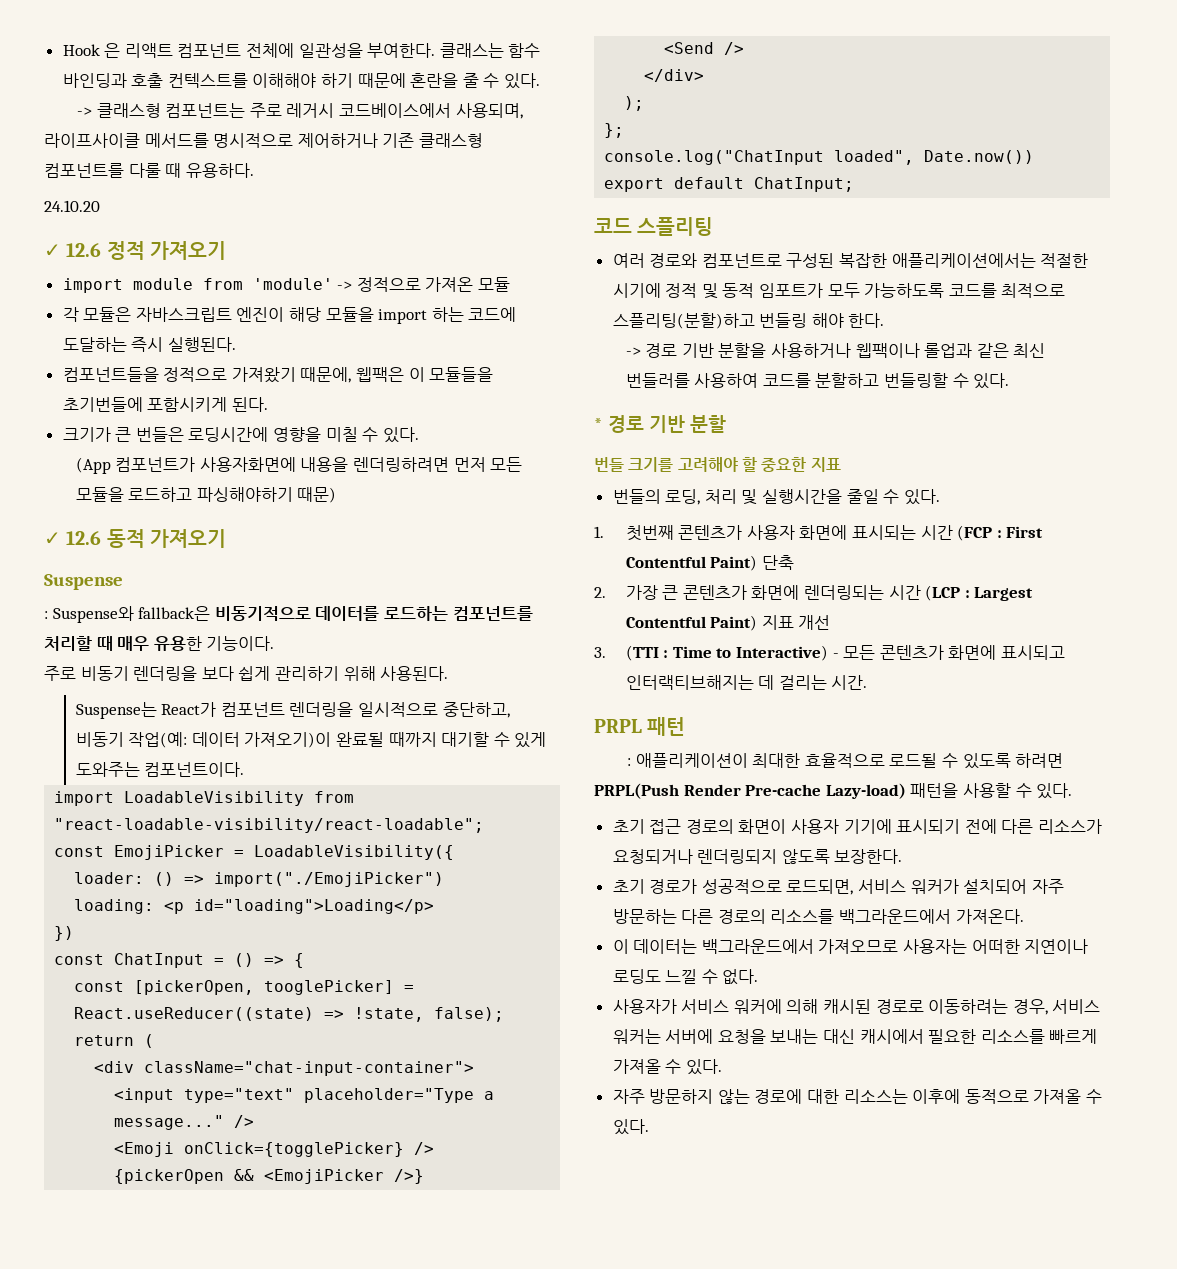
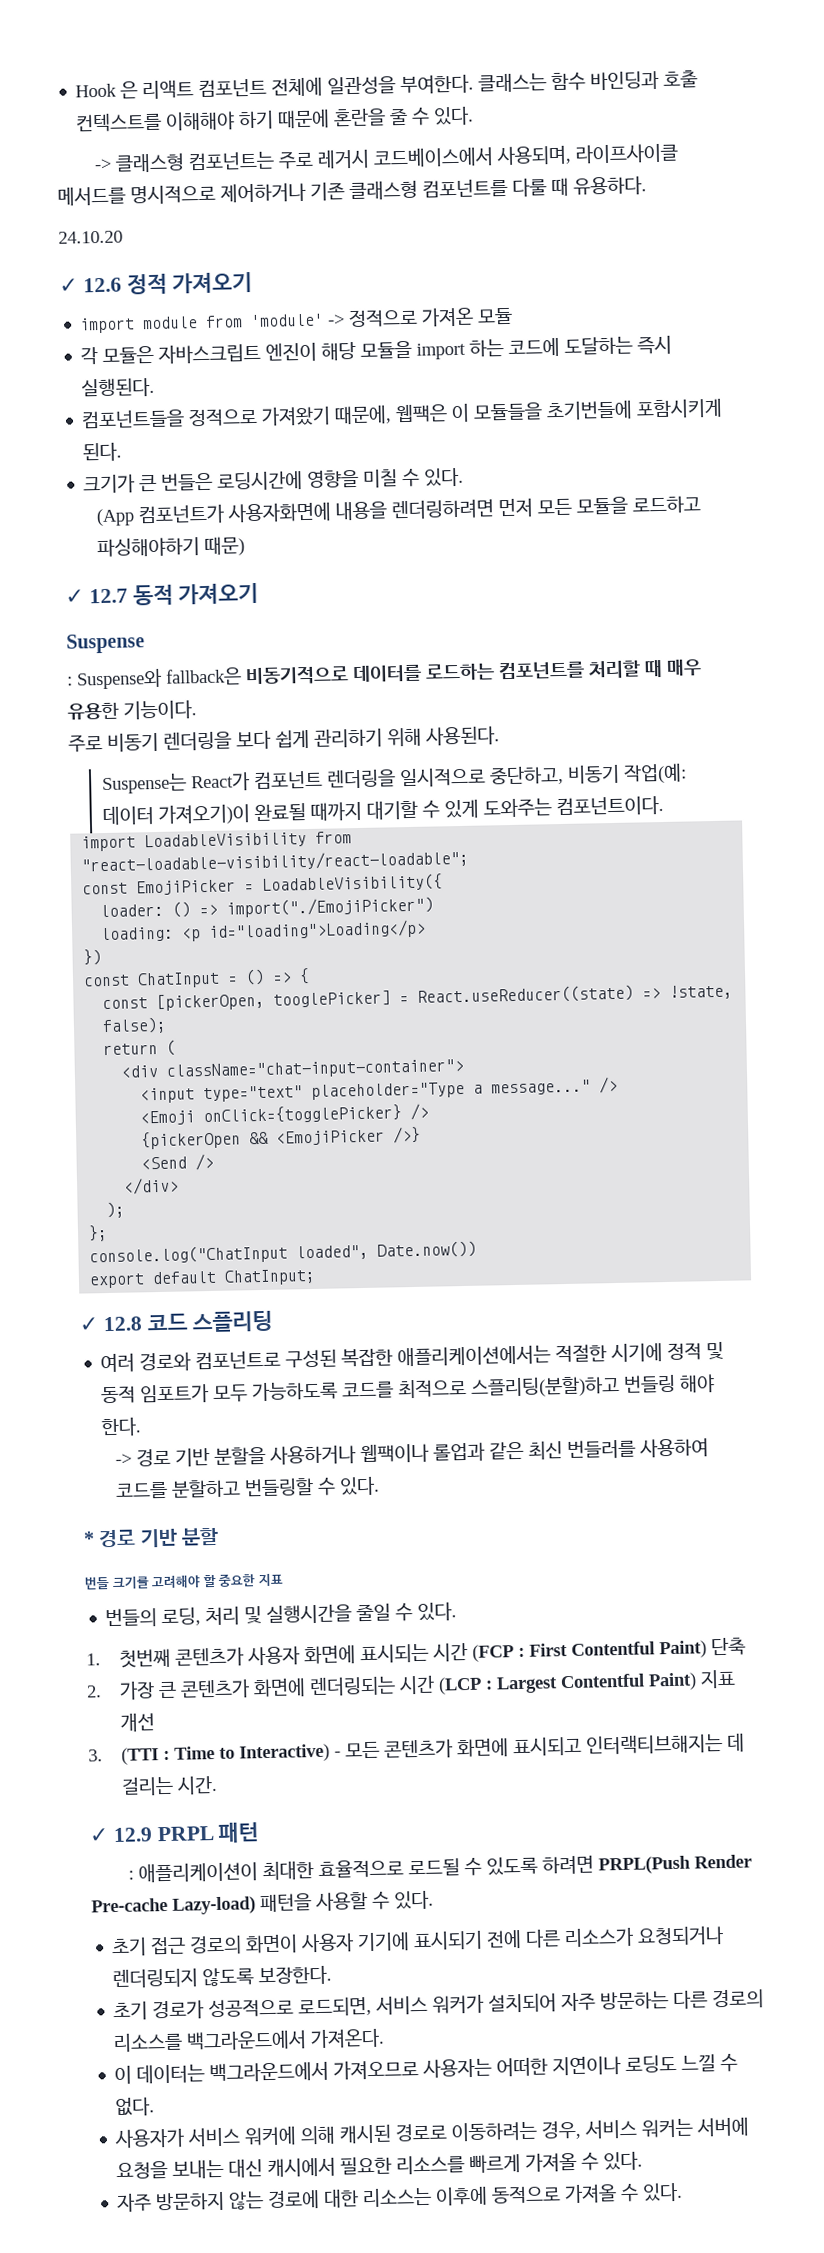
- ✓ 12.6 동적 가져오기
+ ✓ 12.7 동적 가져오기
- 코드 스플리팅
+ ✓ 12.8 코드 스플리팅
- PRPL 패턴
+ ✓ 12.9 PRPL 패턴

